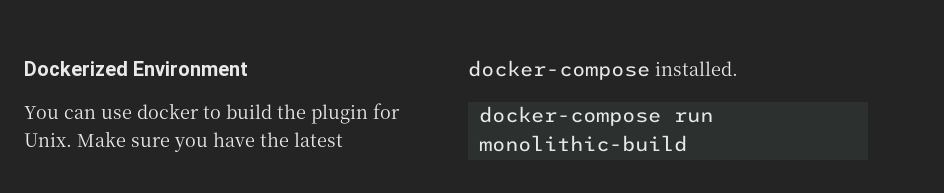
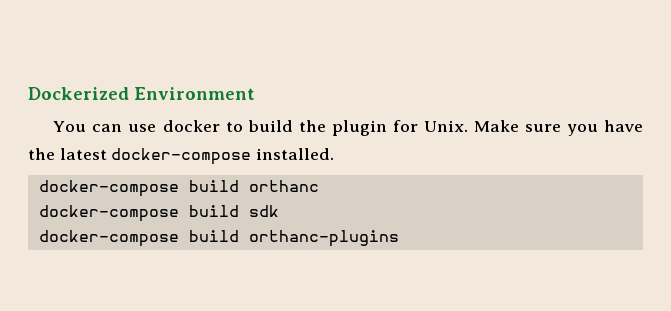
- docker-compose run monolithic-build
+ docker-compose build orthanc
+ docker-compose build sdk
+ docker-compose build orthanc-plugins

